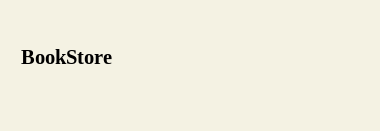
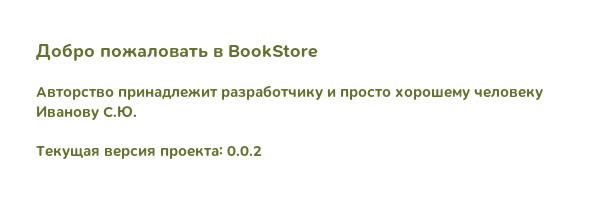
- BookStore
+ Добро пожаловать в BookStore
+ Авторство принадлежит разработчику и просто хорошему человеку Иванову С.Ю.
+ Текущая версия проекта: 0.0.2

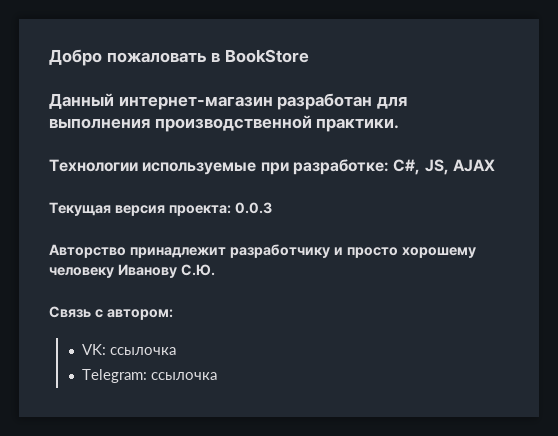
+ Данный интернет-магазин разработан для выполнения производственной практики.
+ Технологии используемые при разработке: C#, JS, AJAX
+ Текущая версия проекта: 0.0.3
- Текущая версия проекта: 0.0.2
+ Связь с автором:
+ VK: ссылочка
+ Telegram: ссылочка

